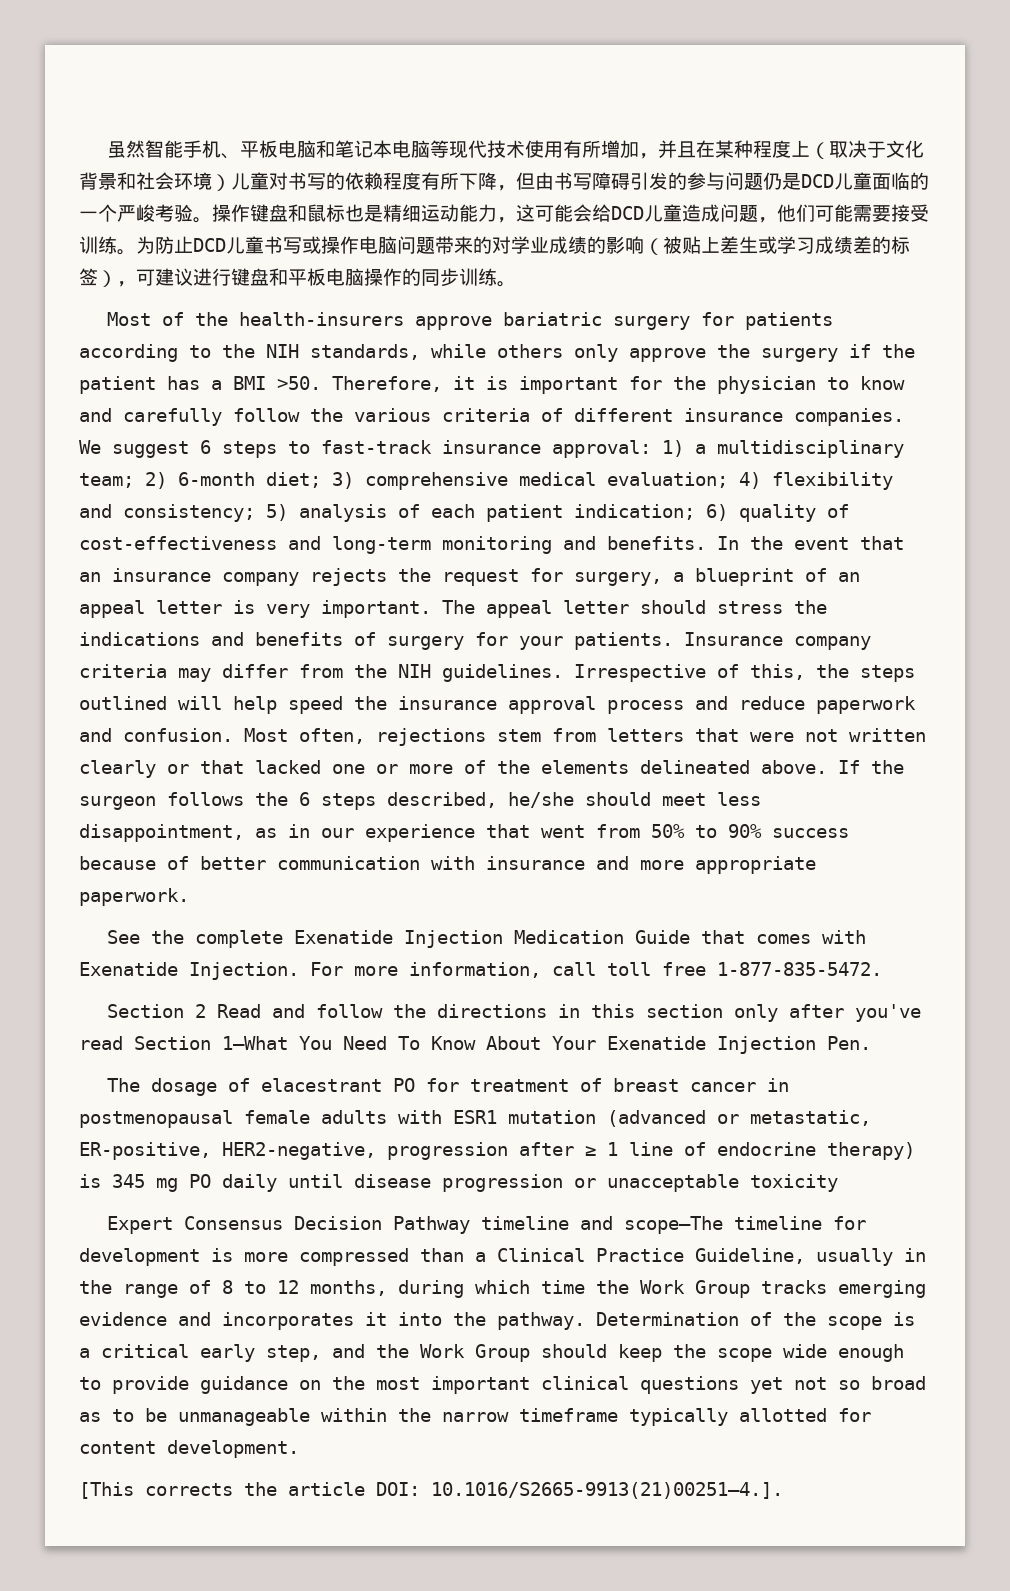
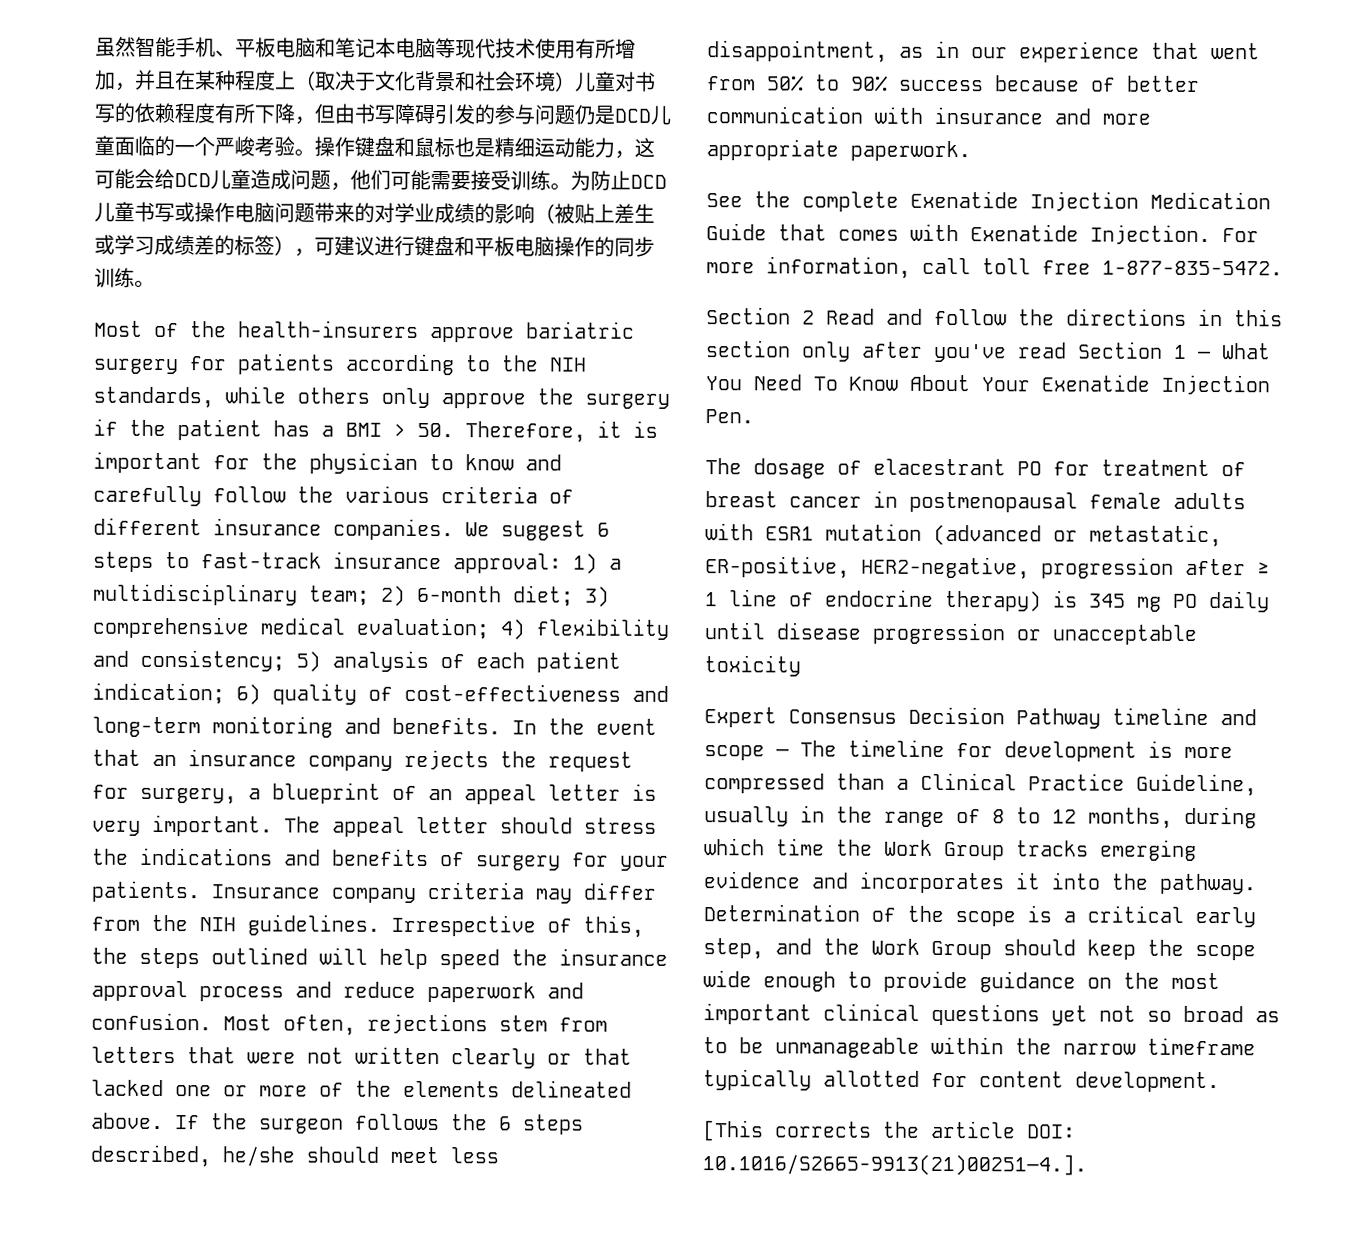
- Most of the health-insurers approve bariatric surgery for patients according to the NIH standards, while others only approve the surgery if the patient has a BMI >50. Therefore, it is important for the physician to know and carefully follow the various criteria of different insurance companies.
+ Most of the health-insurers approve bariatric surgery for patients according to the NIH standards, while others only approve the surgery if the patient has a BMI > 50. Therefore, it is important for the physician to know and carefully follow the various criteria of different insurance companies.
- Section 2 Read and follow the directions in this section only after you've read Section 1—What You Need To Know About Your Exenatide Injection Pen.
+ Section 2 Read and follow the directions in this section only after you've read Section 1 — What You Need To Know About Your Exenatide Injection Pen.
- Expert Consensus Decision Pathway timeline and scope—The timeline for development is more compressed than a Clinical Practice Guideline, usually in the range of 8 to 12 months, during which time the Work Group tracks emerging evidence and incorporates it into the pathway.
+ Expert Consensus Decision Pathway timeline and scope — The timeline for development is more compressed than a Clinical Practice Guideline, usually in the range of 8 to 12 months, during which time the Work Group tracks emerging evidence and incorporates it into the pathway.

